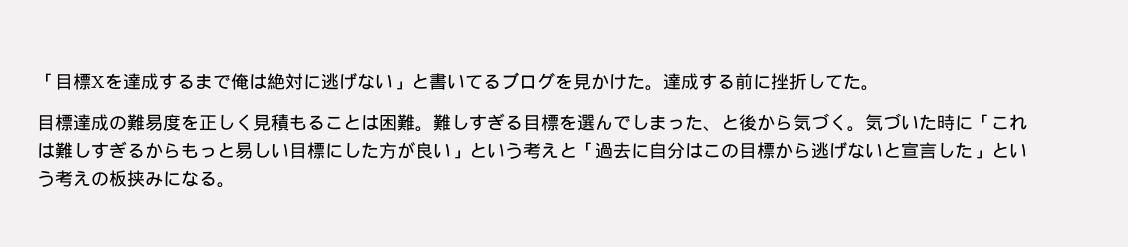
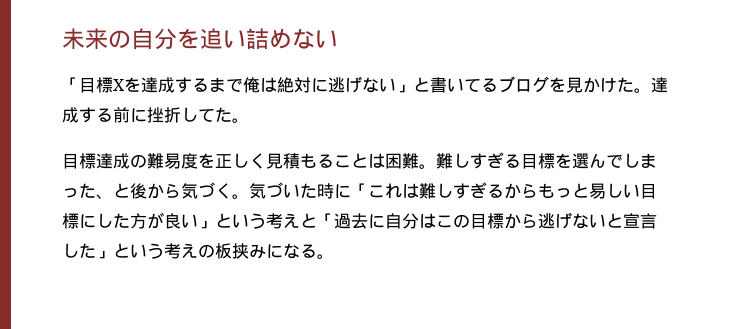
+ 未来の自分を追い詰めない

